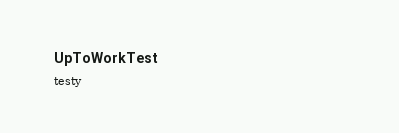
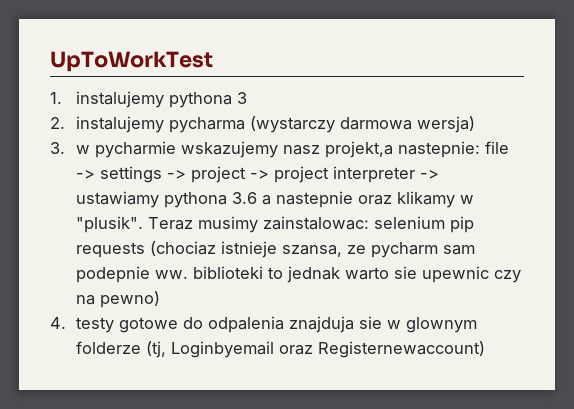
- testy
+ 1. instalujemy pythona 3
+ 2. instalujemy pycharma (wystarczy darmowa wersja)
+ 3. w pycharmie wskazujemy nasz projekt,a nastepnie: file -> settings -> project -> project interpreter -> ustawiamy pythona 3.6 a nastepnie oraz klikamy w "plusik". Teraz musimy zainstalowac: selenium pip requests (chociaz istnieje szansa, ze pycharm sam podepnie ww. biblioteki to jednak warto sie upewnic czy na pewno)
+ 4. testy gotowe do odpalenia znajduja sie w glownym folderze (tj, Loginbyemail oraz Registernewaccount)

